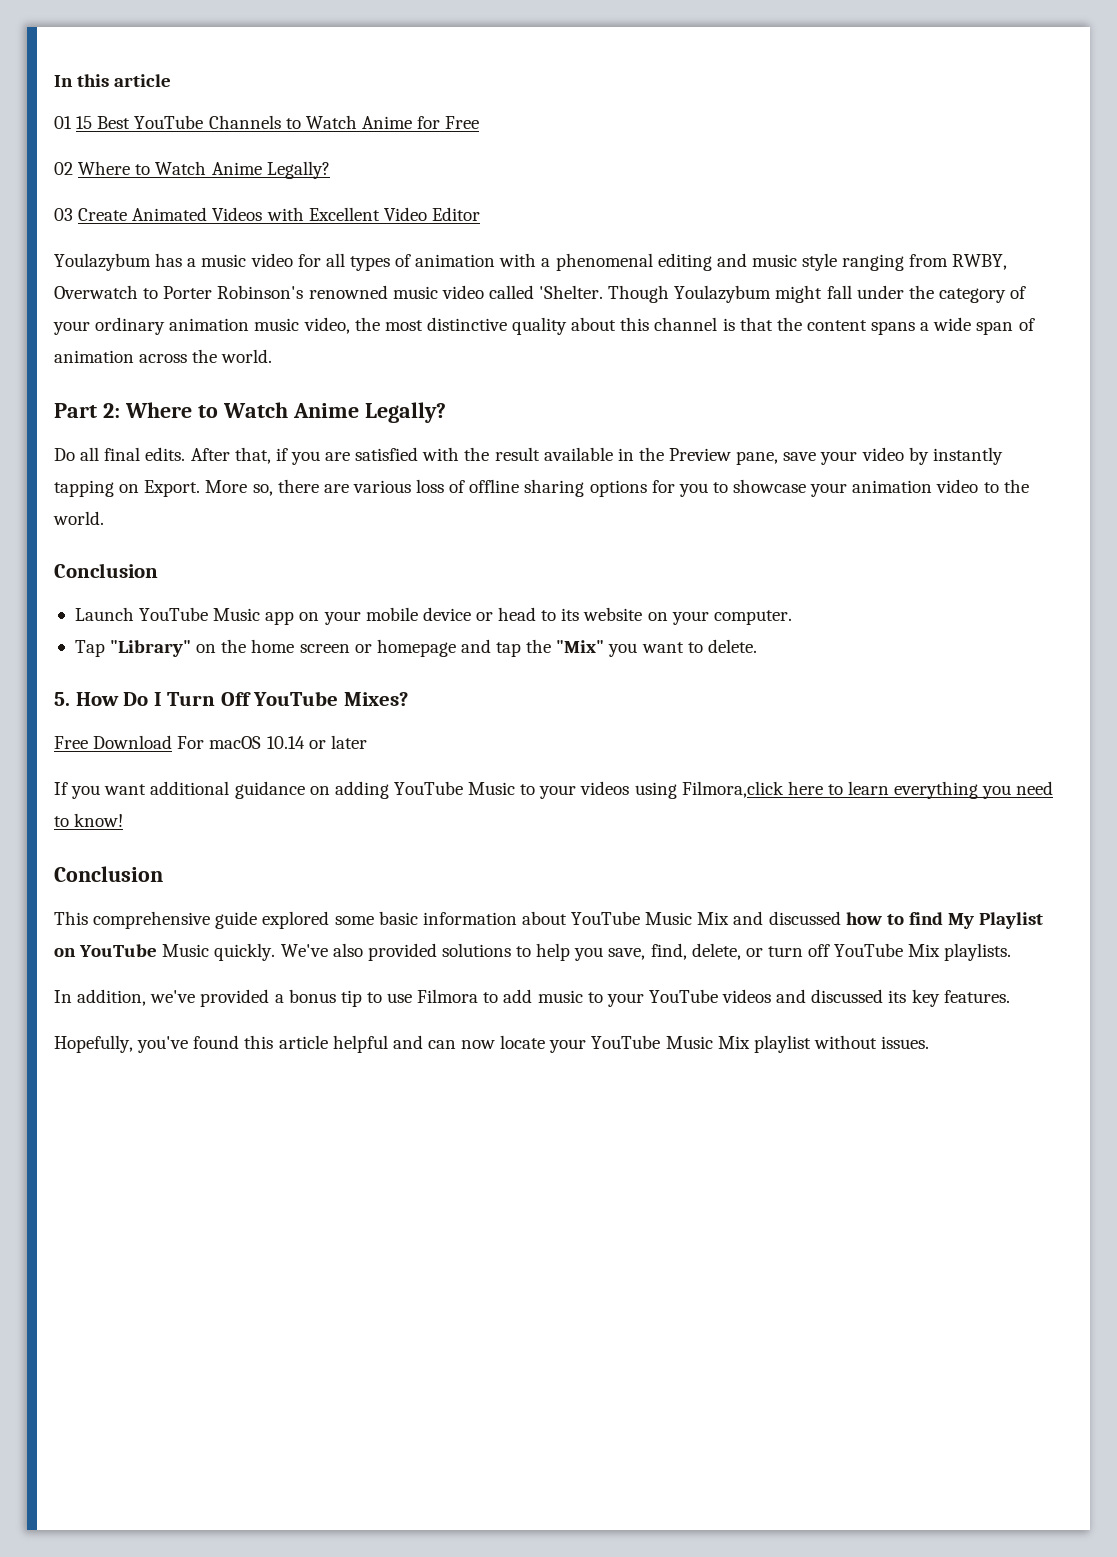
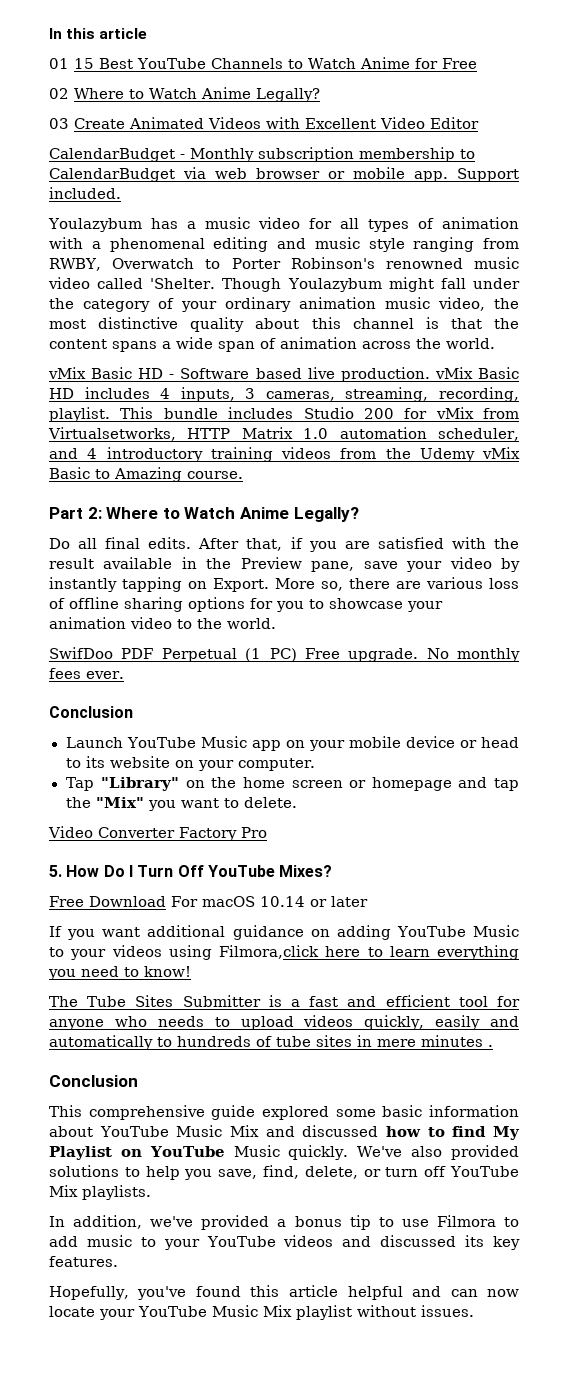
+ CalendarBudget - Monthly subscription membership to CalendarBudget via web browser or mobile app. Support included.
+ vMix Basic HD - Software based live production. vMix Basic HD includes 4 inputs, 3 cameras, streaming, recording, playlist. This bundle includes Studio 200 for vMix from Virtualsetworks, HTTP Matrix 1.0 automation scheduler, and 4 introductory training videos from the Udemy vMix Basic to Amazing course.
+ SwifDoo PDF Perpetual (1 PC) Free upgrade. No monthly fees ever.
+ Video Converter Factory Pro
+ The Tube Sites Submitter is a fast and efficient tool for anyone who needs to upload videos quickly, easily and automatically to hundreds of tube sites in mere minutes .

